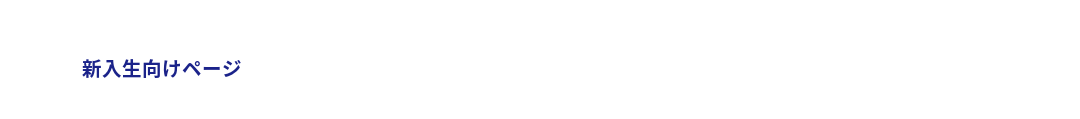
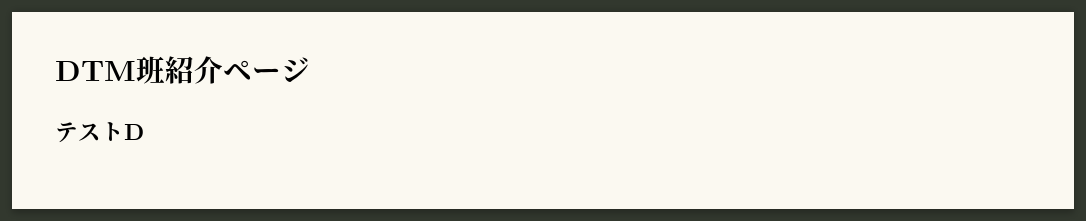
- 新入生向けページ
+ DTM班紹介ページ
+ テストD

